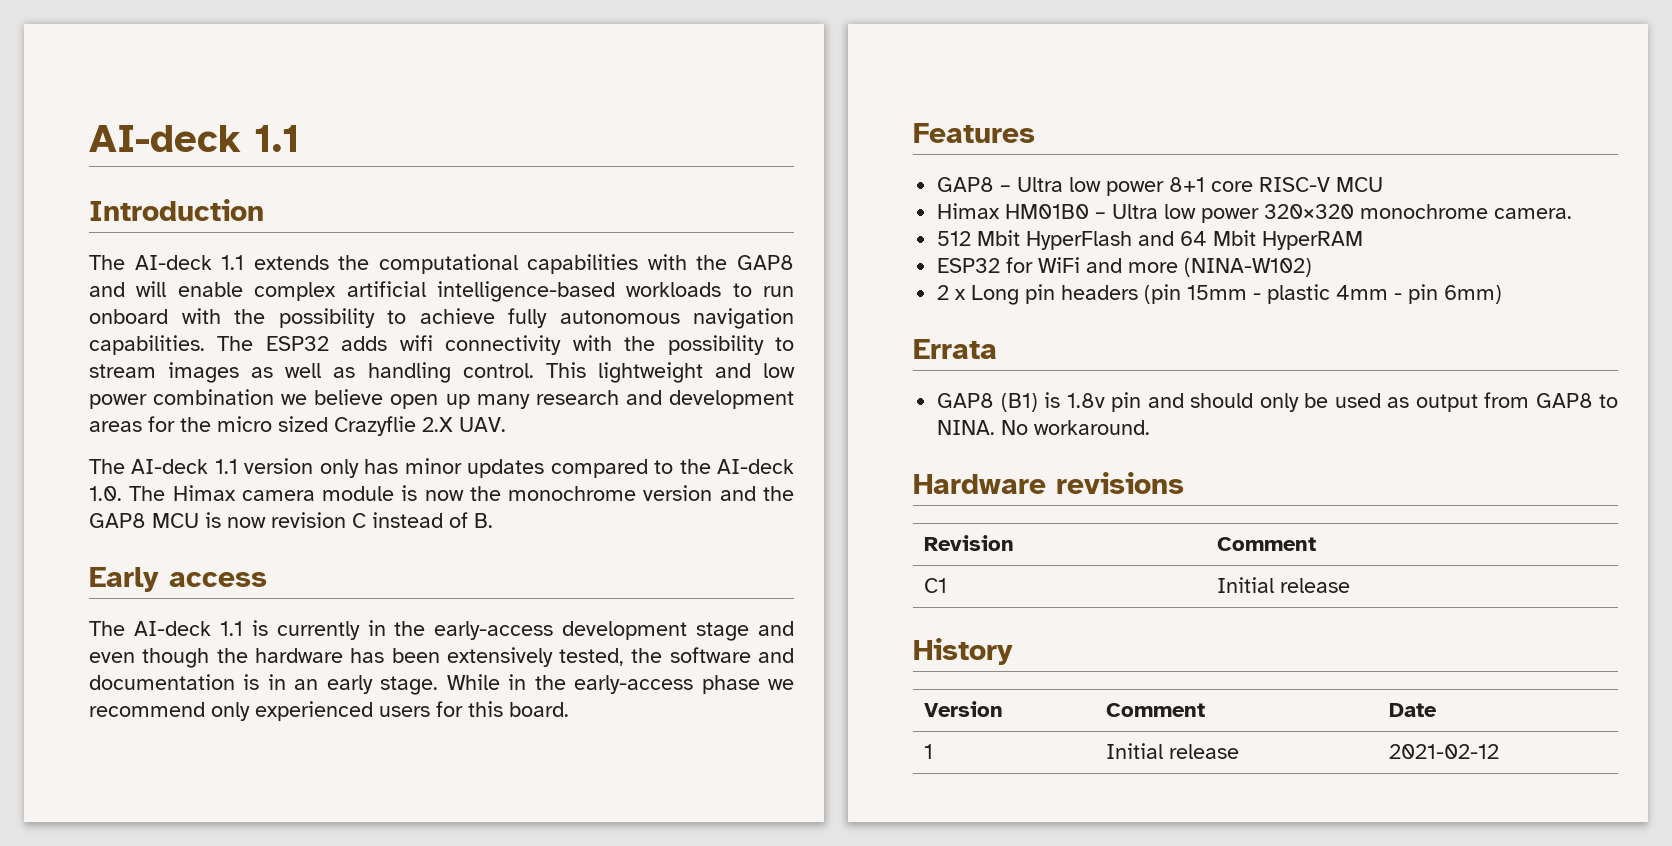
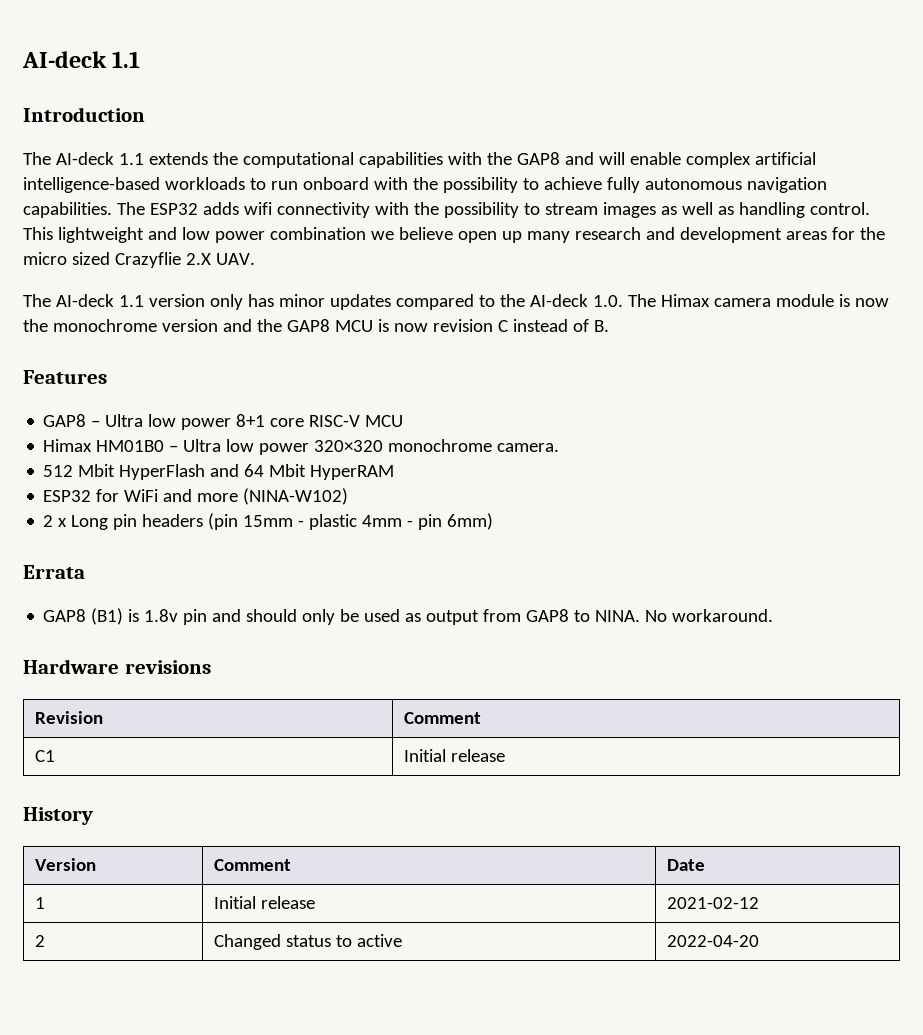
- Early access
- The AI-deck 1.1 is currently in the early-access development stage and even though the hardware has been extensively tested, the software and documentation is in an early stage. While in the early-access phase we recommend only experienced users for this board.
+ 2 | Changed status to active | 2022-04-20

